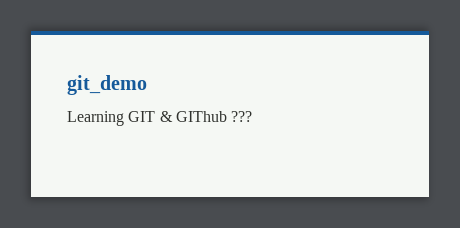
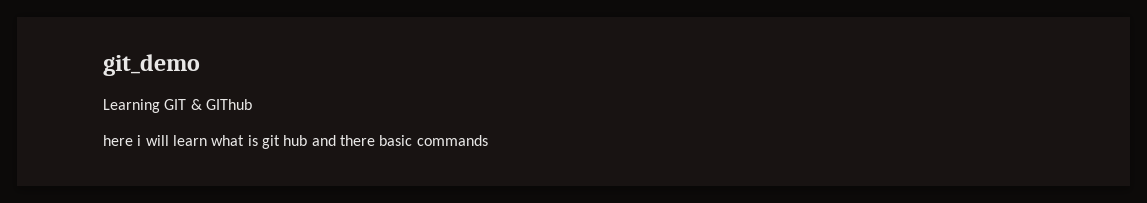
- Learning GIT & GIThub ???
+ Learning GIT & GIThub
+ here i will learn what is git hub and there basic commands

